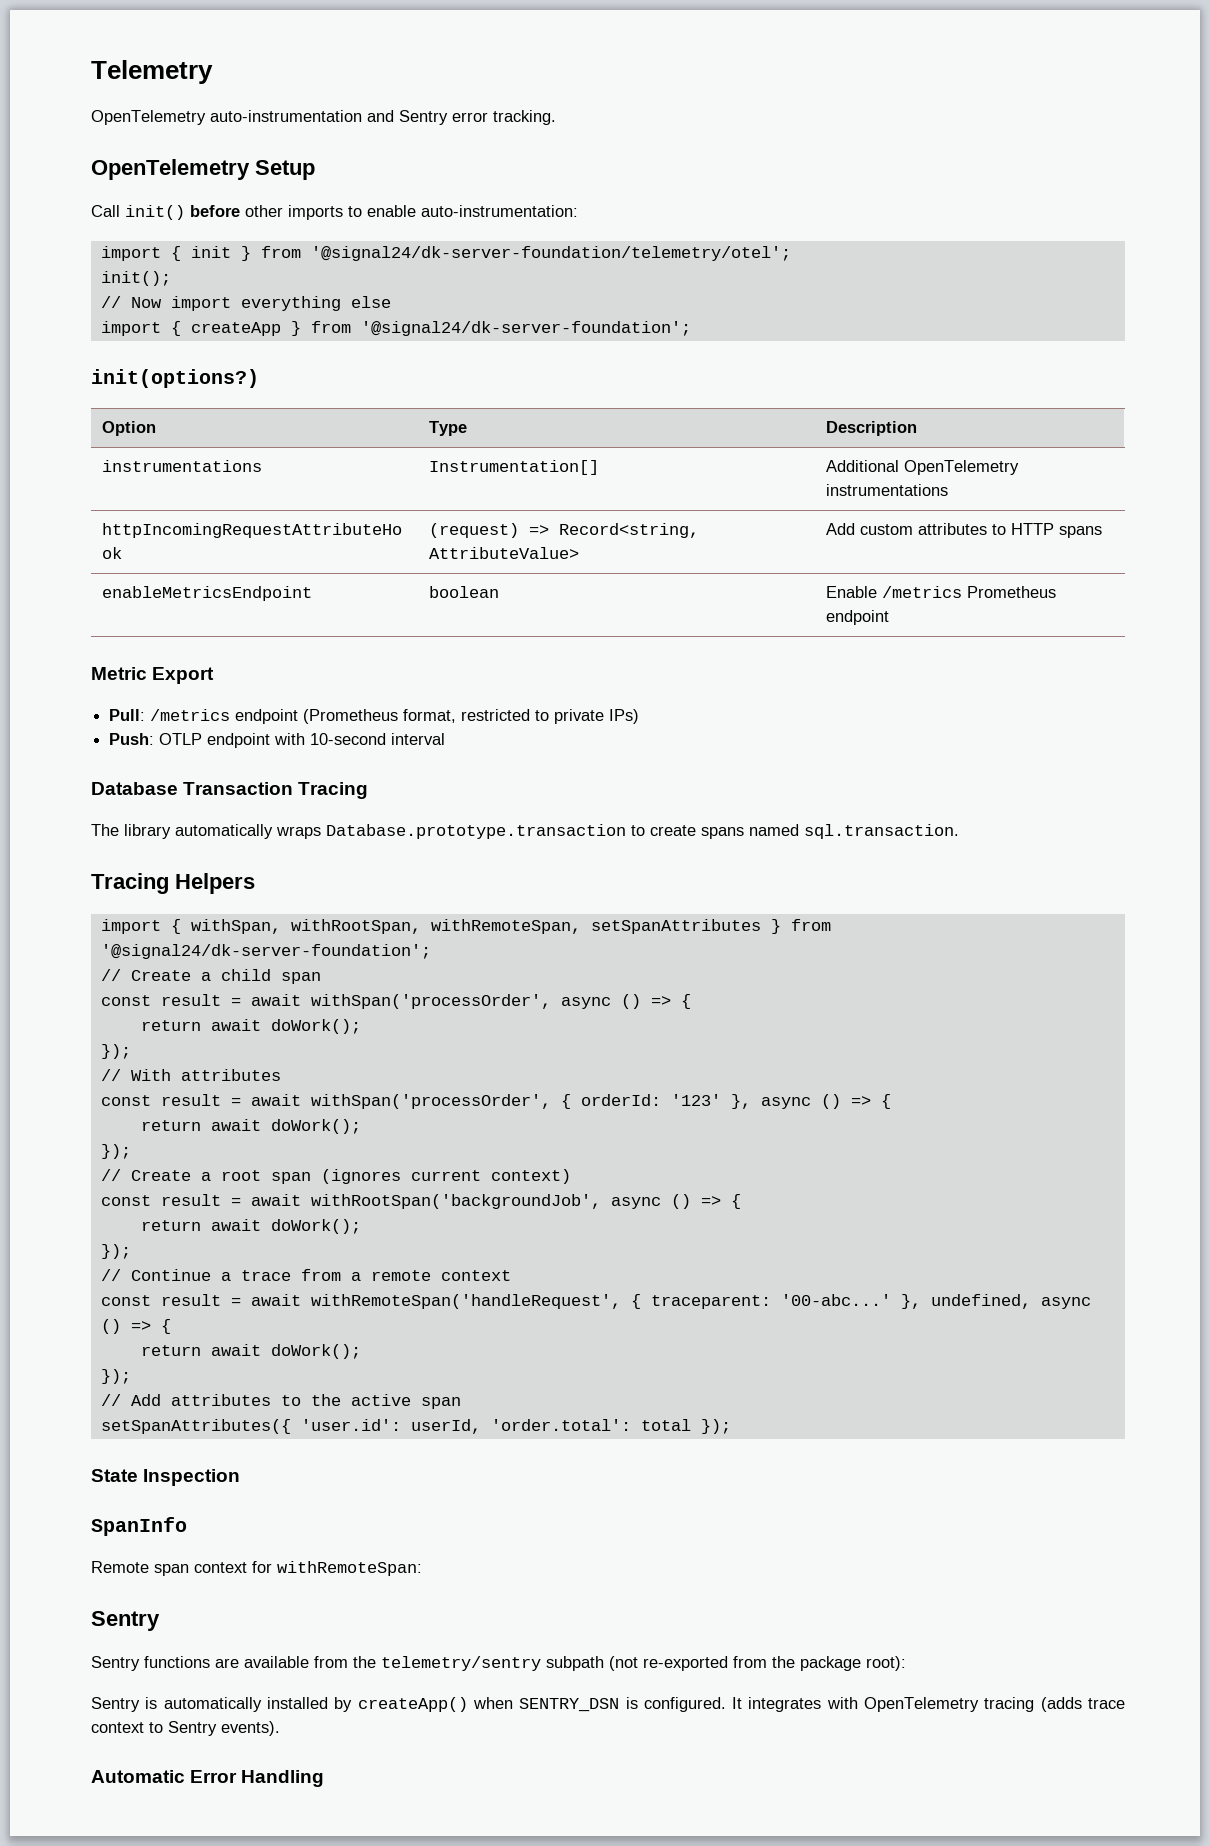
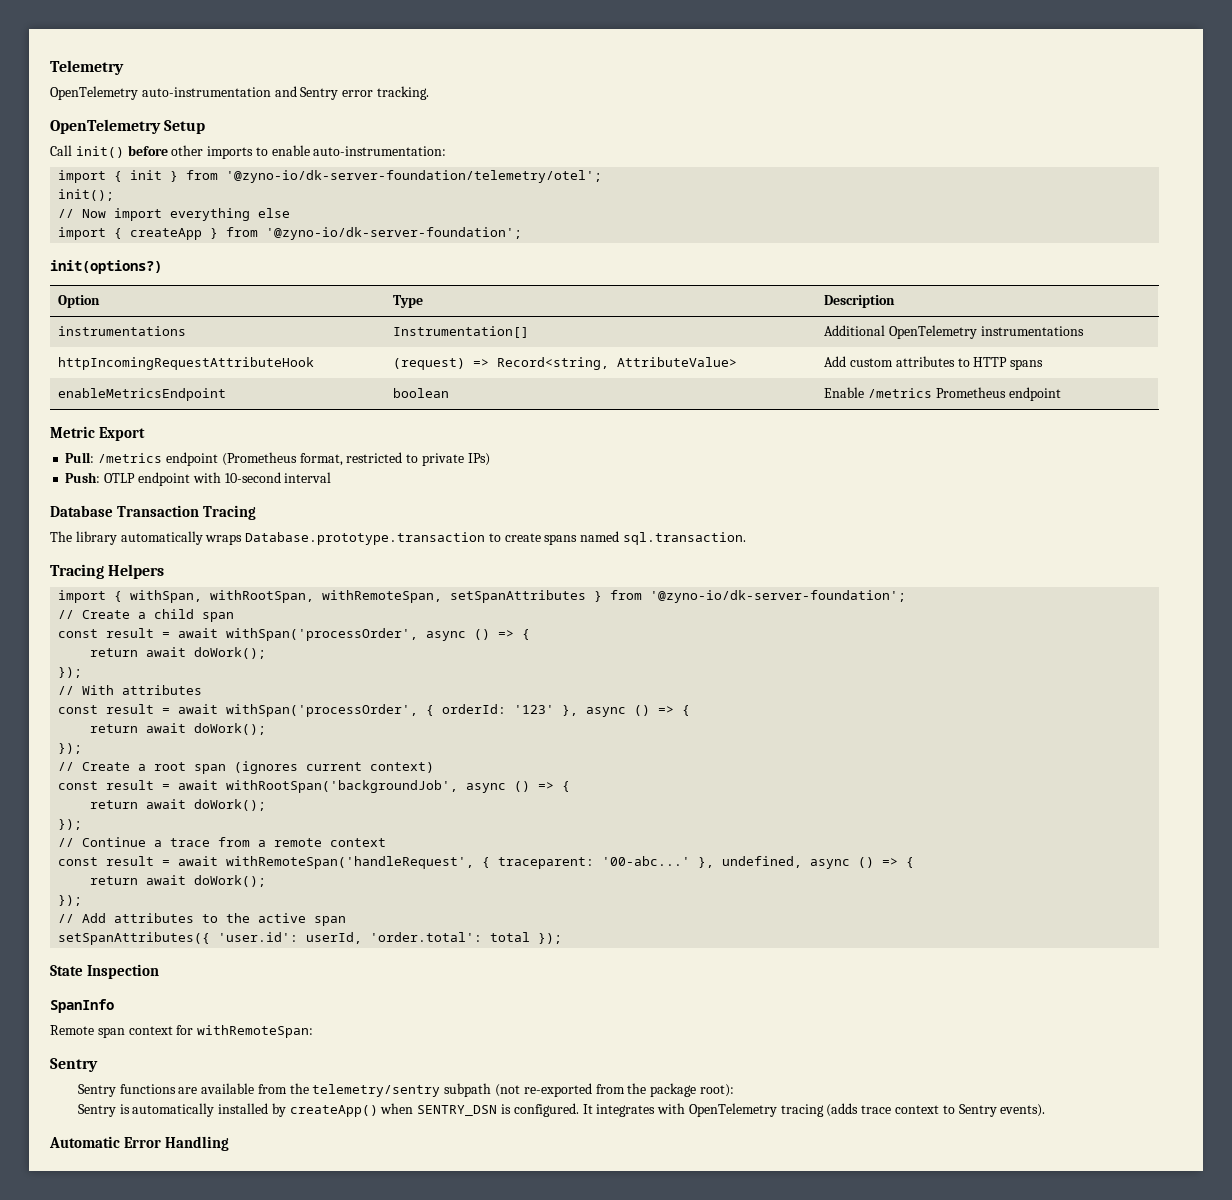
- import { init } from '@signal24/dk-server-foundation/telemetry/otel';
+ import { init } from '@zyno-io/dk-server-foundation/telemetry/otel';
- import { createApp } from '@signal24/dk-server-foundation';
+ import { createApp } from '@zyno-io/dk-server-foundation';
- import { withSpan, withRootSpan, withRemoteSpan, setSpanAttributes } from '@signal24/dk-server-foundation';
+ import { withSpan, withRootSpan, withRemoteSpan, setSpanAttributes } from '@zyno-io/dk-server-foundation';

